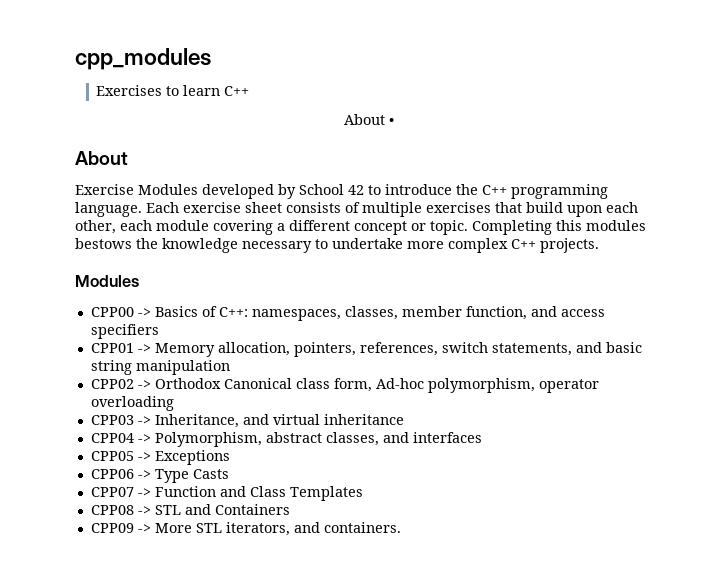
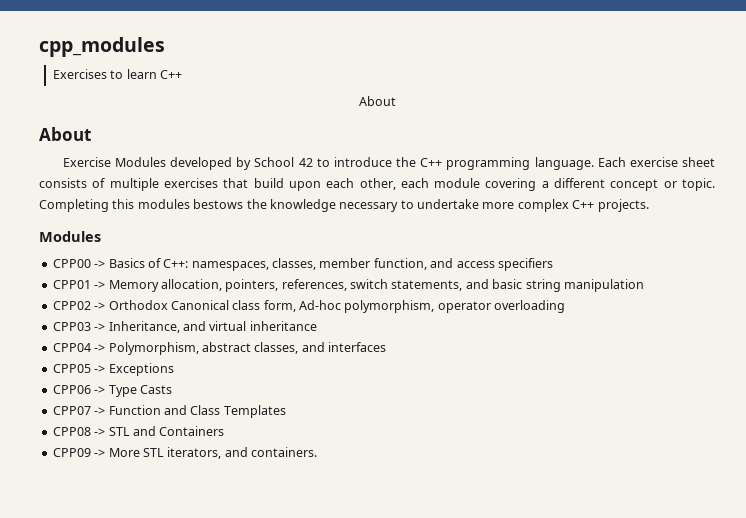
  Exercises to learn C++
- About •
+ About

